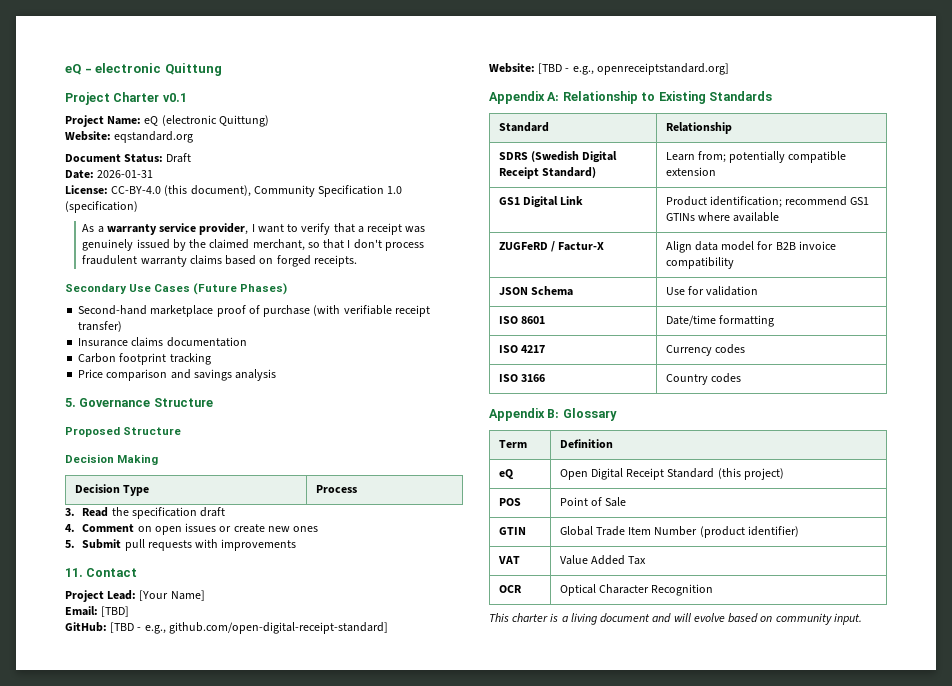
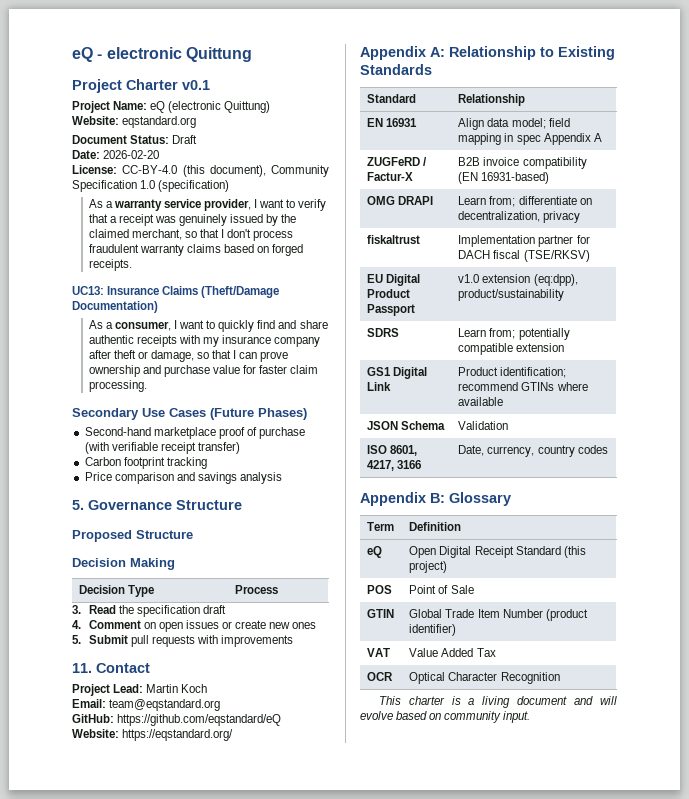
- Date: 2026-01-31
+ Date: 2026-02-20
+ UC13: Insurance Claims (Theft/Damage Documentation)
+ As a consumer, I want to quickly find and share authentic receipts with my insurance company after theft or damage, so that I can prove ownership and purchase value for faster claim processing.
- Insurance claims documentation
- Project Lead: [Your Name]
+ Project Lead: Martin Koch
- Email: [TBD]
+ Email: team@eqstandard.org
- GitHub: [TBD - e.g., github.com/open-digital-receipt-standard]
- Website: [TBD - e.g., openreceiptstandard.org]
+ GitHub: https://github.com/eqstandard/eQ Website: https://eqstandard.org/
- SDRS (Swedish Digital Receipt Standard) | Learn from; potentially compatible extension
+ EN 16931 | Align data model; field mapping in spec Appendix A
+ ZUGFeRD / Factur-X | B2B invoice compatibility (EN 16931-based)
+ OMG DRAPI | Learn from; differentiate on decentralization, privacy
+ fiskaltrust | Implementation partner for DACH fiscal (TSE/RKSV)
+ EU Digital Product Passport | v1.0 extension (eq:dpp), product/sustainability
+ SDRS | Learn from; potentially compatible extension
- GS1 Digital Link | Product identification; recommend GS1 GTINs where available
+ GS1 Digital Link | Product identification; recommend GTINs where available
- ZUGFeRD / Factur-X | Align data model for B2B invoice compatibility
- JSON Schema | Use for validation
- ISO 8601 | Date/time formatting
- ISO 4217 | Currency codes
- ISO 3166 | Country codes
+ JSON Schema | Validation
+ ISO 8601, 4217, 3166 | Date, currency, country codes

